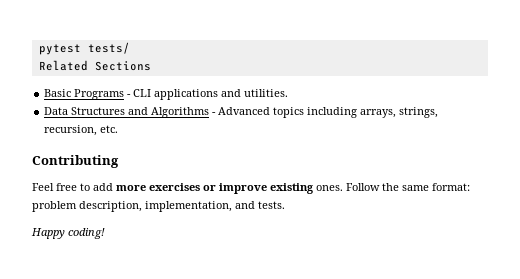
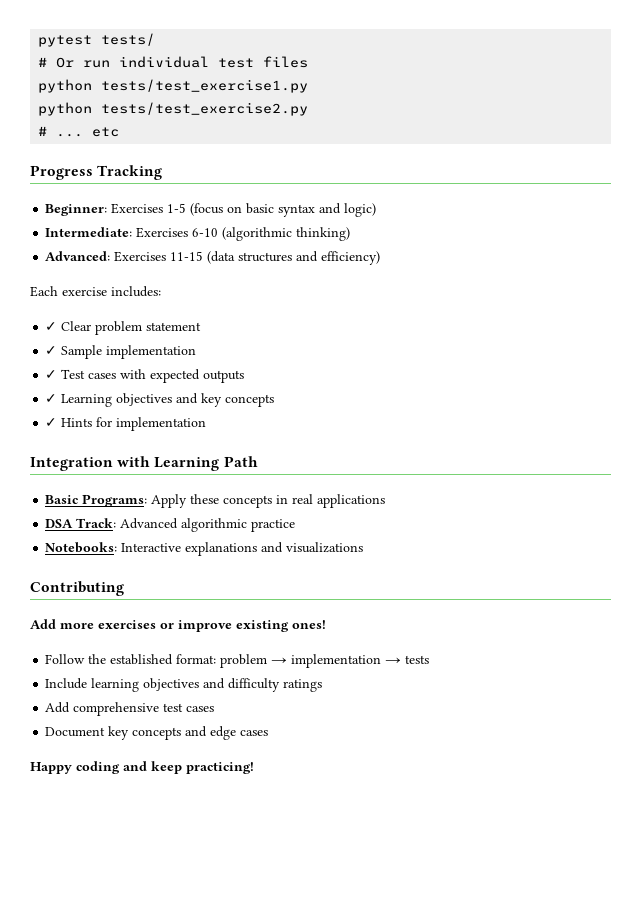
- Related Sections
- Basic Programs - CLI applications and utilities.
- Data Structures and Algorithms - Advanced topics including arrays, strings, recursion, etc.
+ # Or run individual test files
+ python tests/test_exercise1.py
+ python tests/test_exercise2.py
+ # ... etc
+ Progress Tracking
+ Beginner: Exercises 1-5 (focus on basic syntax and logic)
+ Intermediate: Exercises 6-10 (algorithmic thinking)
+ Advanced: Exercises 11-15 (data structures and efficiency)
+ Each exercise includes:
+ ✓ Clear problem statement
+ ✓ Sample implementation
+ ✓ Test cases with expected outputs
+ ✓ Learning objectives and key concepts
+ ✓ Hints for implementation
+ Integration with Learning Path
+ Basic Programs: Apply these concepts in real applications
+ DSA Track: Advanced algorithmic practice
+ Notebooks: Interactive explanations and visualizations
  Contributing
- Feel free to add more exercises or improve existing ones. Follow the same format: problem description, implementation, and tests.
- Happy coding!
+ Add more exercises or improve existing ones!
+ Follow the established format: problem → implementation → tests
+ Include learning objectives and difficulty ratings
+ Add comprehensive test cases
+ Document key concepts and edge cases
+ Happy coding and keep practicing!

